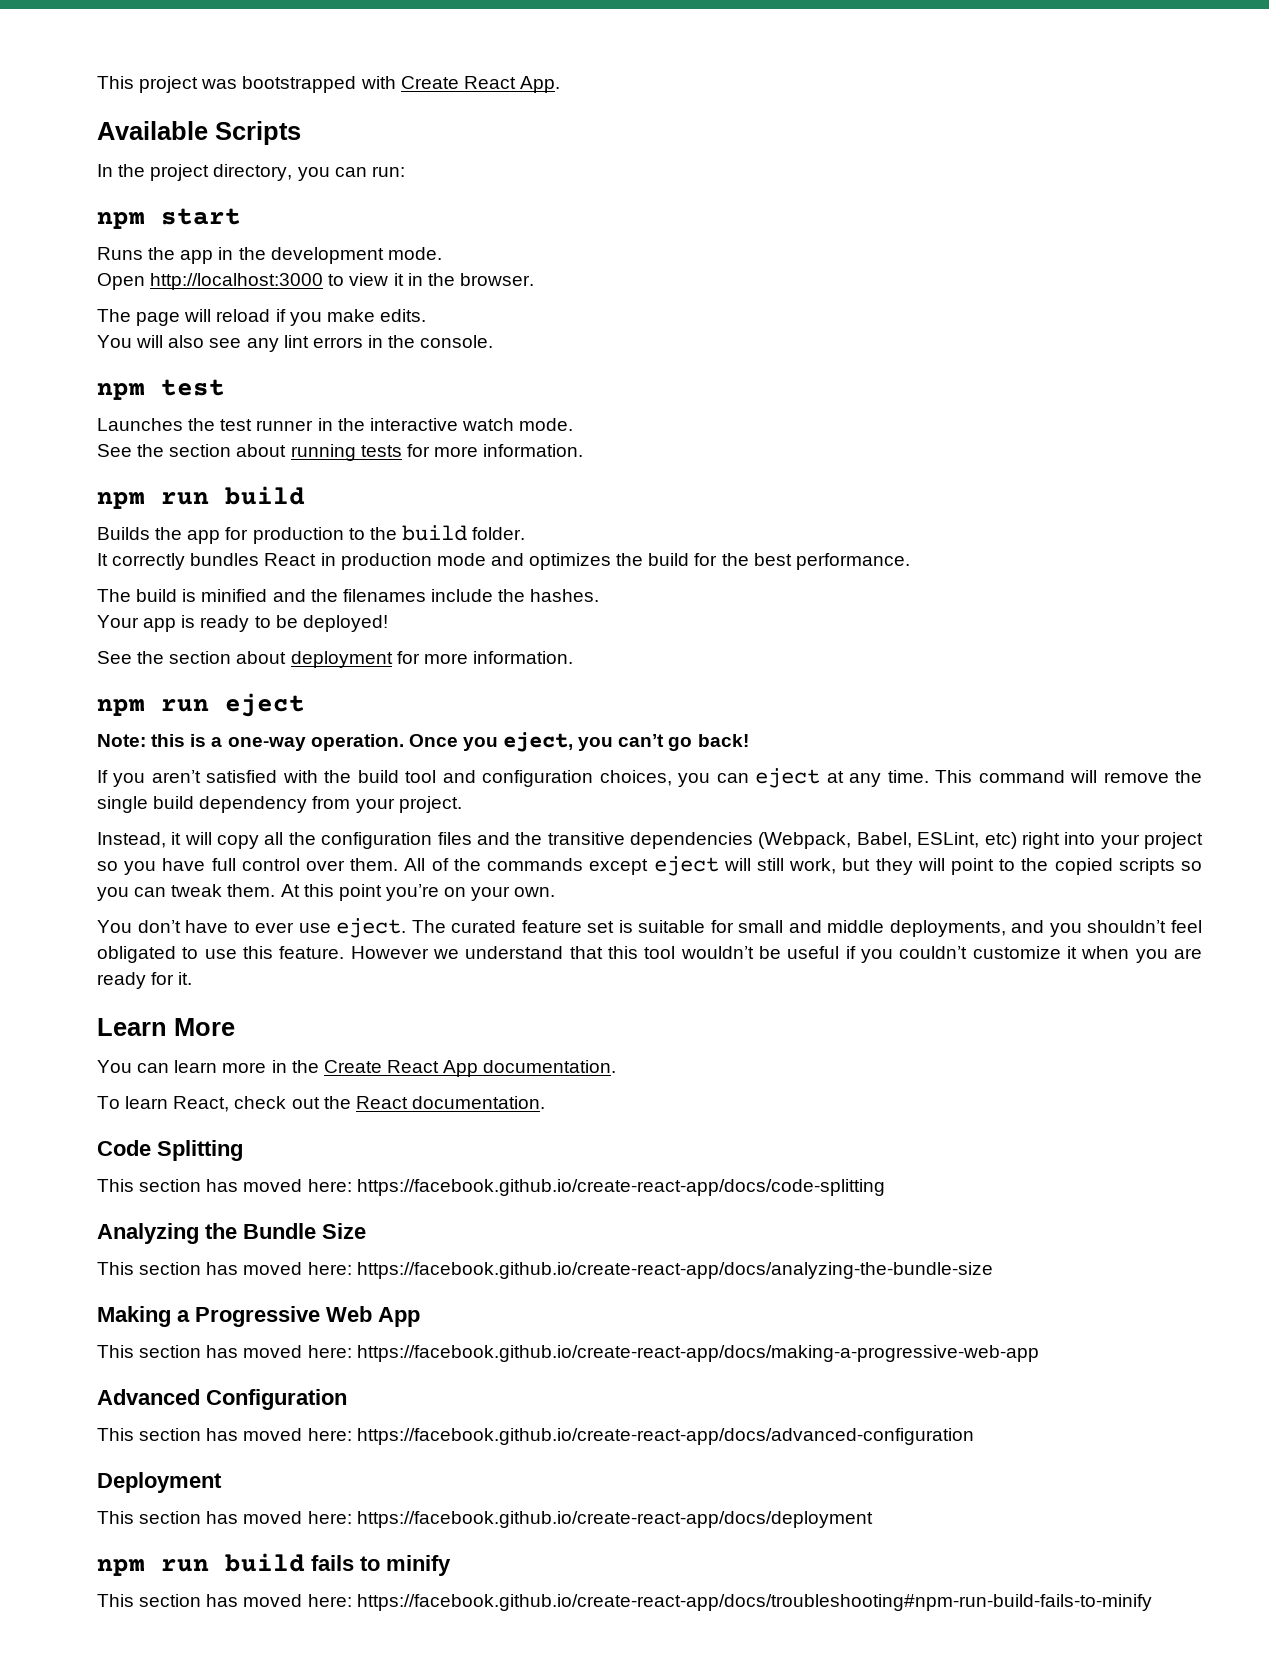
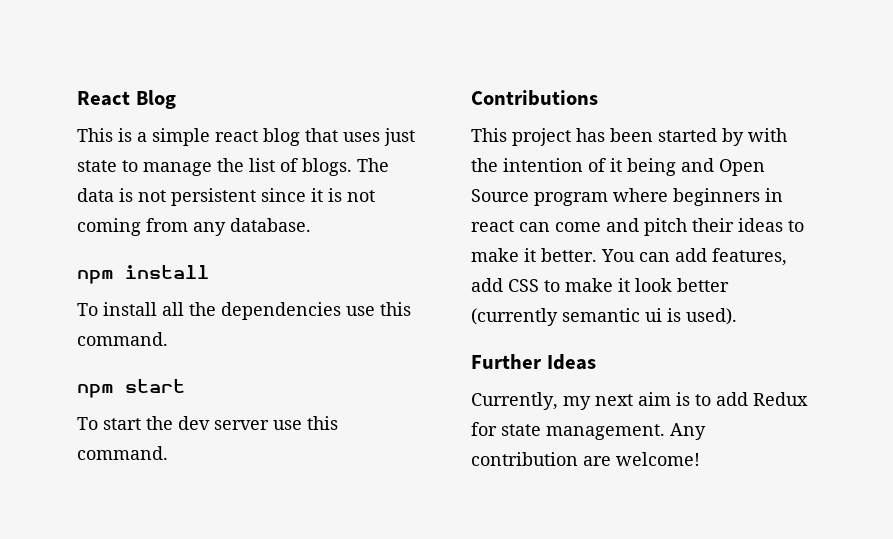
- This project was bootstrapped with Create React App.
- Available Scripts
- In the project directory, you can run:
+ React Blog
+ This is a simple react blog that uses just state to manage the list of blogs. The data is not persistent since it is not coming from any database.
+ npm install
+ To install all the dependencies use this command.
  npm start
- Runs the app in the development mode.
- Open http://localhost:3000 to view it in the browser.
- The page will reload if you make edits.
- You will also see any lint errors in the console.
- npm test
- Launches the test runner in the interactive watch mode.
- See the section about running tests for more information.
- npm run build
- Builds the app for production to the build folder.
- It correctly bundles React in production mode and optimizes the build for the best performance.
- The build is minified and the filenames include the hashes.
- Your app is ready to be deployed!
- See the section about deployment for more information.
- npm run eject
- Note: this is a one-way operation. Once you eject, you can’t go back!
- If you aren’t satisfied with the build tool and configuration choices, you can eject at any time. This command will remove the single build dependency from your project.
- Instead, it will copy all the configuration files and the transitive dependencies (Webpack, Babel, ESLint, etc) right into your project so you have full control over them. All of the commands except eject will still work, but they will point to the copied scripts so you can tweak them. At this point you’re on your own.
- You don’t have to ever use eject. The curated feature set is suitable for small and middle deployments, and you shouldn’t feel obligated to use this feature. However we understand that this tool wouldn’t be useful if you couldn’t customize it when you are ready for it.
- Learn More
- You can learn more in the Create React App documentation.
- To learn React, check out the React documentation.
- Code Splitting
- This section has moved here: https://facebook.github.io/create-react-app/docs/code-splitting
- Analyzing the Bundle Size
- This section has moved here: https://facebook.github.io/create-react-app/docs/analyzing-the-bundle-size
- Making a Progressive Web App
- This section has moved here: https://facebook.github.io/create-react-app/docs/making-a-progressive-web-app
- Advanced Configuration
- This section has moved here: https://facebook.github.io/create-react-app/docs/advanced-configuration
- Deployment
- This section has moved here: https://facebook.github.io/create-react-app/docs/deployment
- npm run build fails to minify
- This section has moved here: https://facebook.github.io/create-react-app/docs/troubleshooting#npm-run-build-fails-to-minify
+ To start the dev server use this command.
+ Contributions
+ This project has been started by with the intention of it being and Open Source program where beginners in react can come and pitch their ideas to make it better. You can add features, add CSS to make it look better (currently semantic ui is used).
+ Further Ideas
+ Currently, my next aim is to add Redux for state management. Any contribution are welcome!

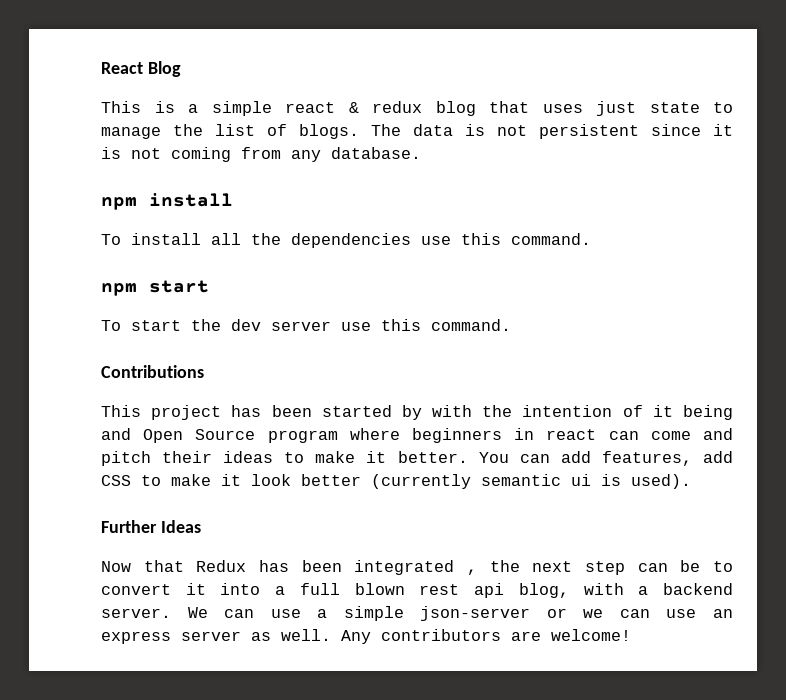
- This is a simple react blog that uses just state to manage the list of blogs.
+ This is a simple react & redux blog that uses just state to manage the list of blogs.
- Currently, my next aim is to add Redux for state management. Any contribution are welcome!
+ Now that Redux has been integrated , the next step can be to convert it into a full blown rest api blog, with a backend server. We can use a simple json-server or we can use an express server as well. Any contributors are welcome!

